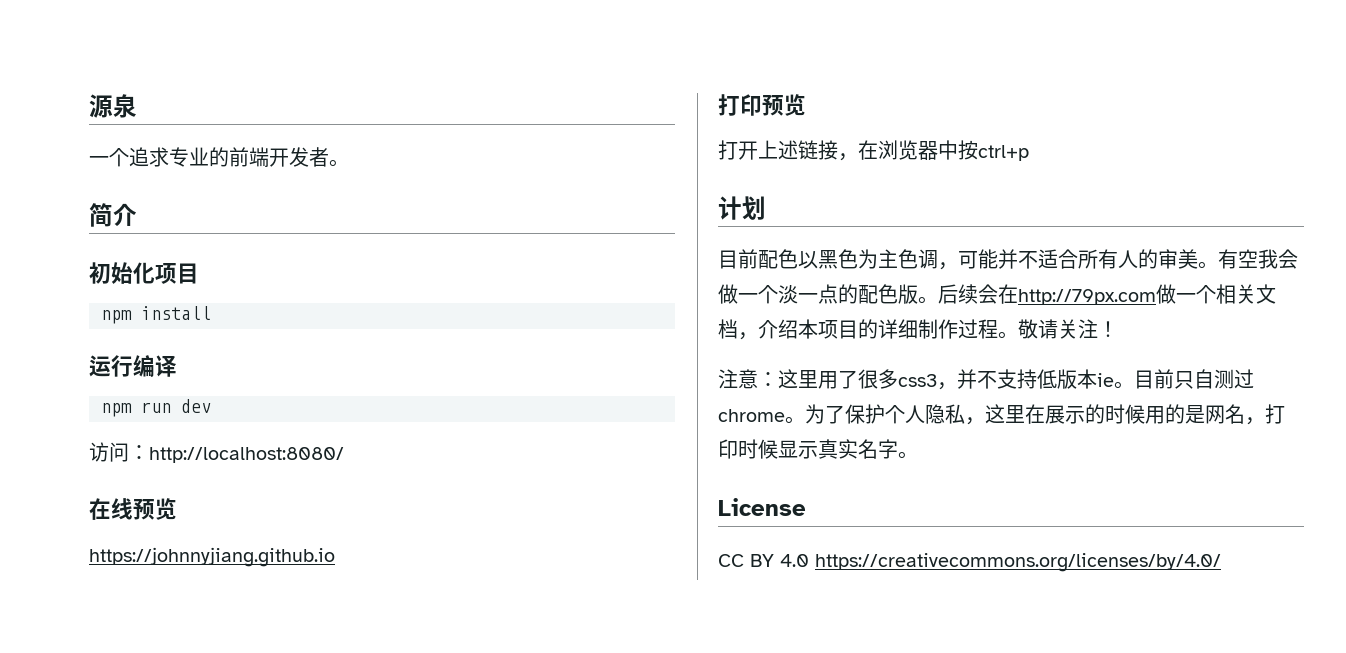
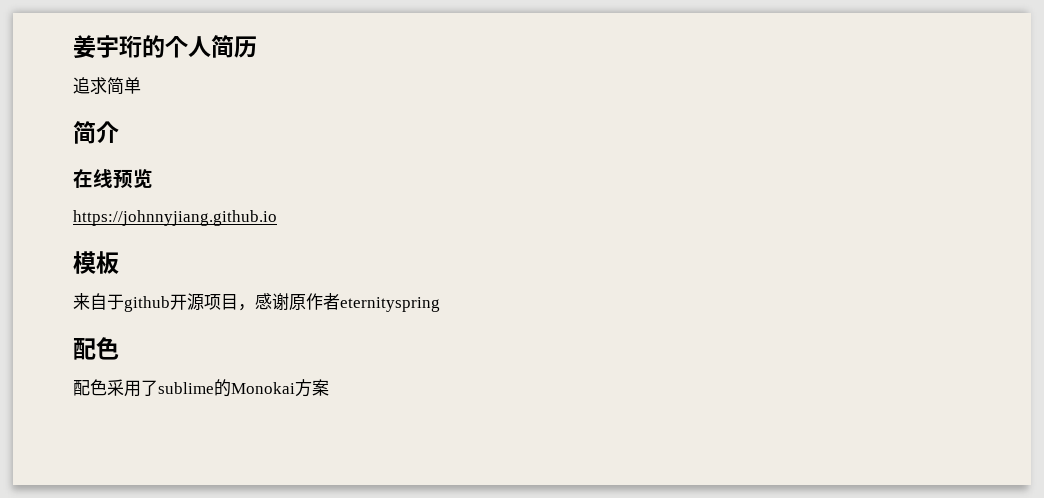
- 源泉
- 一个追求专业的前端开发者。
+ 姜宇珩的个人简历
+ 追求简单
  简介
- 初始化项目
- npm install
- 运行编译
- npm run dev
- 访问：http://localhost:8080/
  在线预览
  https://johnnyjiang.github.io
- 打印预览
- 打开上述链接，在浏览器中按ctrl+p
- 计划
- 目前配色以黑色为主色调，可能并不适合所有人的审美。有空我会做一个淡一点的配色版。后续会在http://79px.com做一个相关文档，介绍本项目的详细制作过程。敬请关注！
- 注意：这里用了很多css3，并不支持低版本ie。目前只自测过chrome。为了保护个人隐私，这里在展示的时候用的是网名，打印时候显示真实名字。
- License
- CC BY 4.0 https://creativecommons.org/licenses/by/4.0/
+ 模板
+ 来自于github开源项目，感谢原作者eternityspring
+ 配色
+ 配色采用了sublime的Monokai方案

